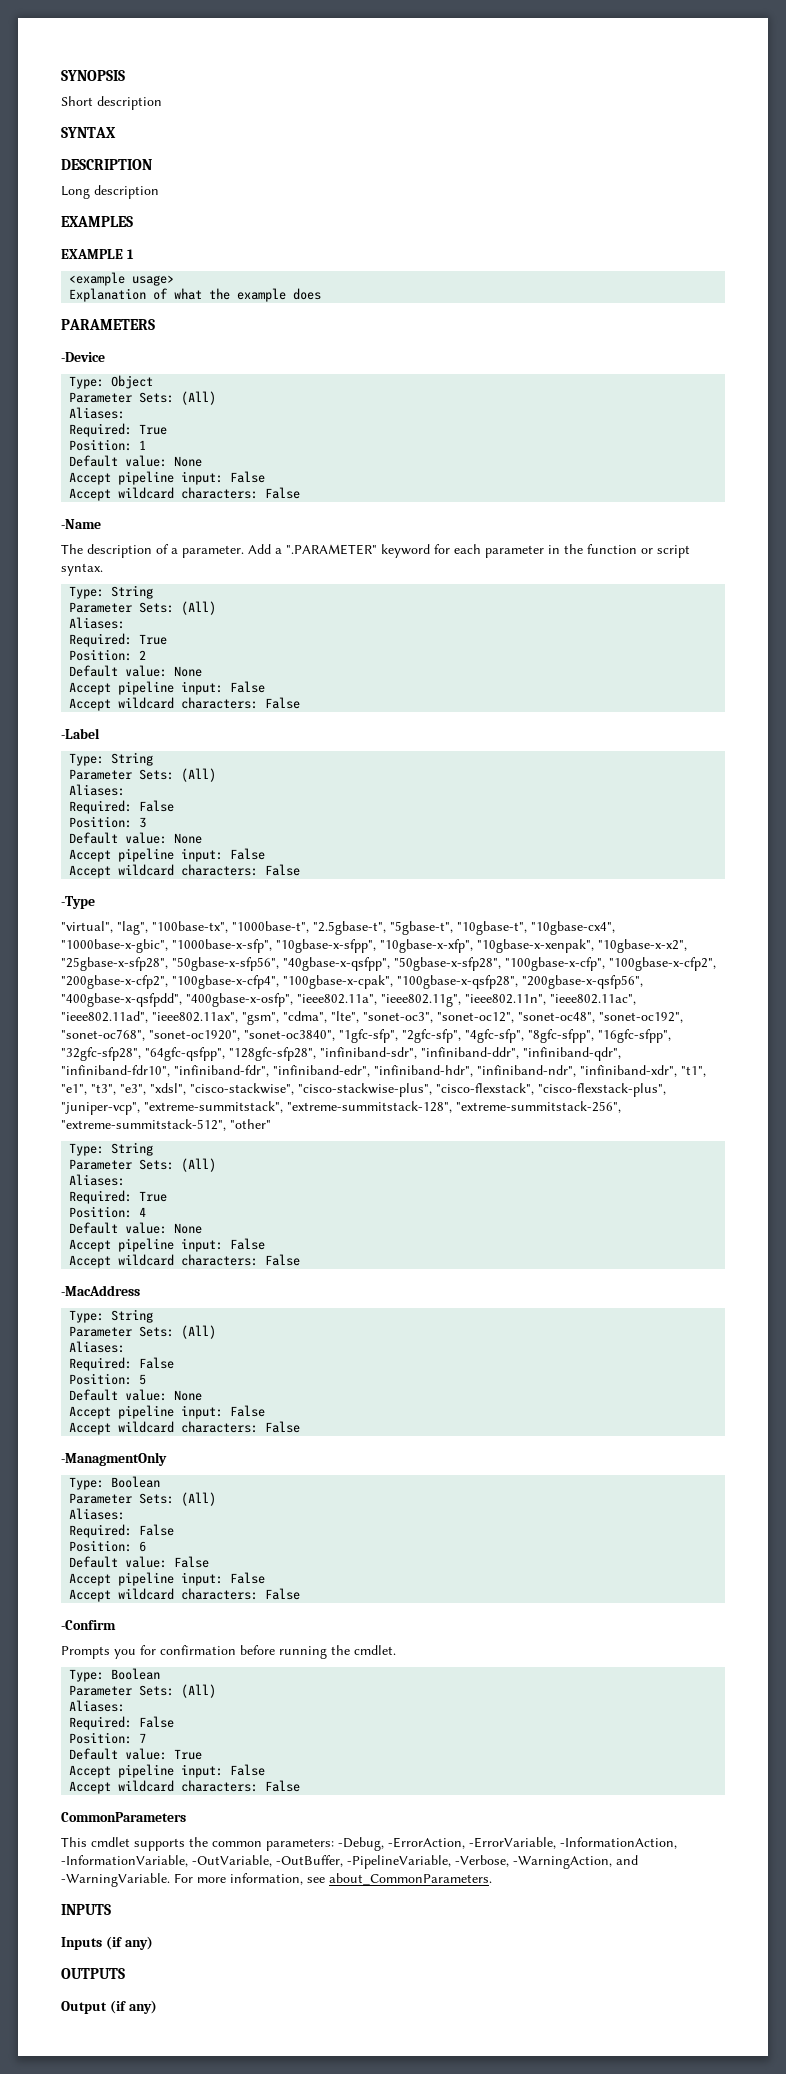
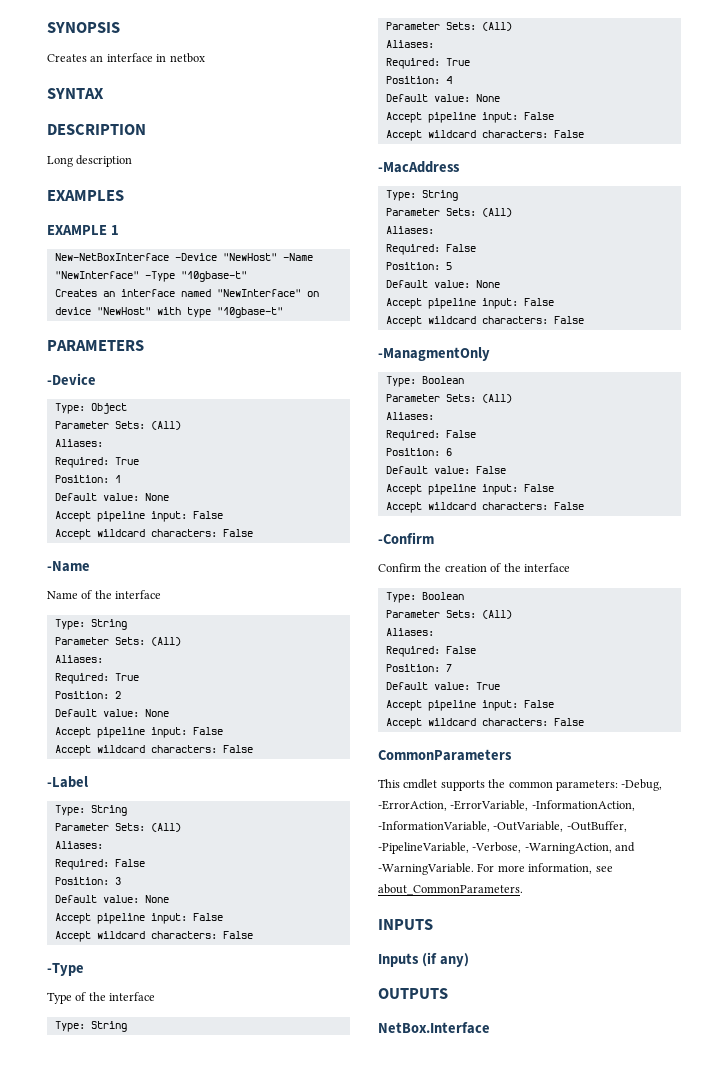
- Short description
+ Creates an interface in netbox
- <example usage>
- Explanation of what the example does
+ New-NetBoxInterface -Device "NewHost" -Name "NewInterface" -Type "10gbase-t"
+ Creates an interface named "NewInterface" on device "NewHost" with type "10gbase-t"
- The description of a parameter. Add a ".PARAMETER" keyword for each parameter in the function or script syntax.
+ Name of the interface
- "virtual", "lag", "100base-tx", "1000base-t", "2.5gbase-t", "5gbase-t", "10gbase-t", "10gbase-cx4", "1000base-x-gbic", "1000base-x-sfp", "10gbase-x-sfpp", "10gbase-x-xfp", "10gbase-x-xenpak", "10gbase-x-x2", "25gbase-x-sfp28", "50gbase-x-sfp56", "40gbase-x-qsfpp", "50gbase-x-sfp28", "100gbase-x-cfp", "100gbase-x-cfp2", "200gbase-x-cfp2", "100gbase-x-cfp4", "100gbase-x-cpak", "100gbase-x-qsfp28", "200gbase-x-qsfp56", "400gbase-x-qsfpdd", "400gbase-x-osfp", "ieee802.11a", "ieee802.11g", "ieee802.11n", "ieee802.11ac", "ieee802.11ad", "ieee802.11ax", "gsm", "cdma", "lte", "sonet-oc3", "sonet-oc12", "sonet-oc48", "sonet-oc192", "sonet-oc768", "sonet-oc1920", "sonet-oc3840", "1gfc-sfp", "2gfc-sfp", "4gfc-sfp", "8gfc-sfpp", "16gfc-sfpp", "32gfc-sfp28", "64gfc-qsfpp", "128gfc-sfp28", "infiniband-sdr", "infiniband-ddr", "infiniband-qdr", "infiniband-fdr10", "infiniband-fdr", "infiniband-edr", "infiniband-hdr", "infiniband-ndr", "infiniband-xdr", "t1", "e1", "t3", "e3", "xdsl", "cisco-stackwise", "cisco-stackwise-plus", "cisco-flexstack", "cisco-flexstack-plus", "juniper-vcp", "extreme-summitstack", "extreme-summitstack-128", "extreme-summitstack-256", "extreme-summitstack-512", "other"
+ Type of the interface
- Prompts you for confirmation before running the cmdlet.
+ Confirm the creation of the interface
- Output (if any)
+ NetBox.Interface

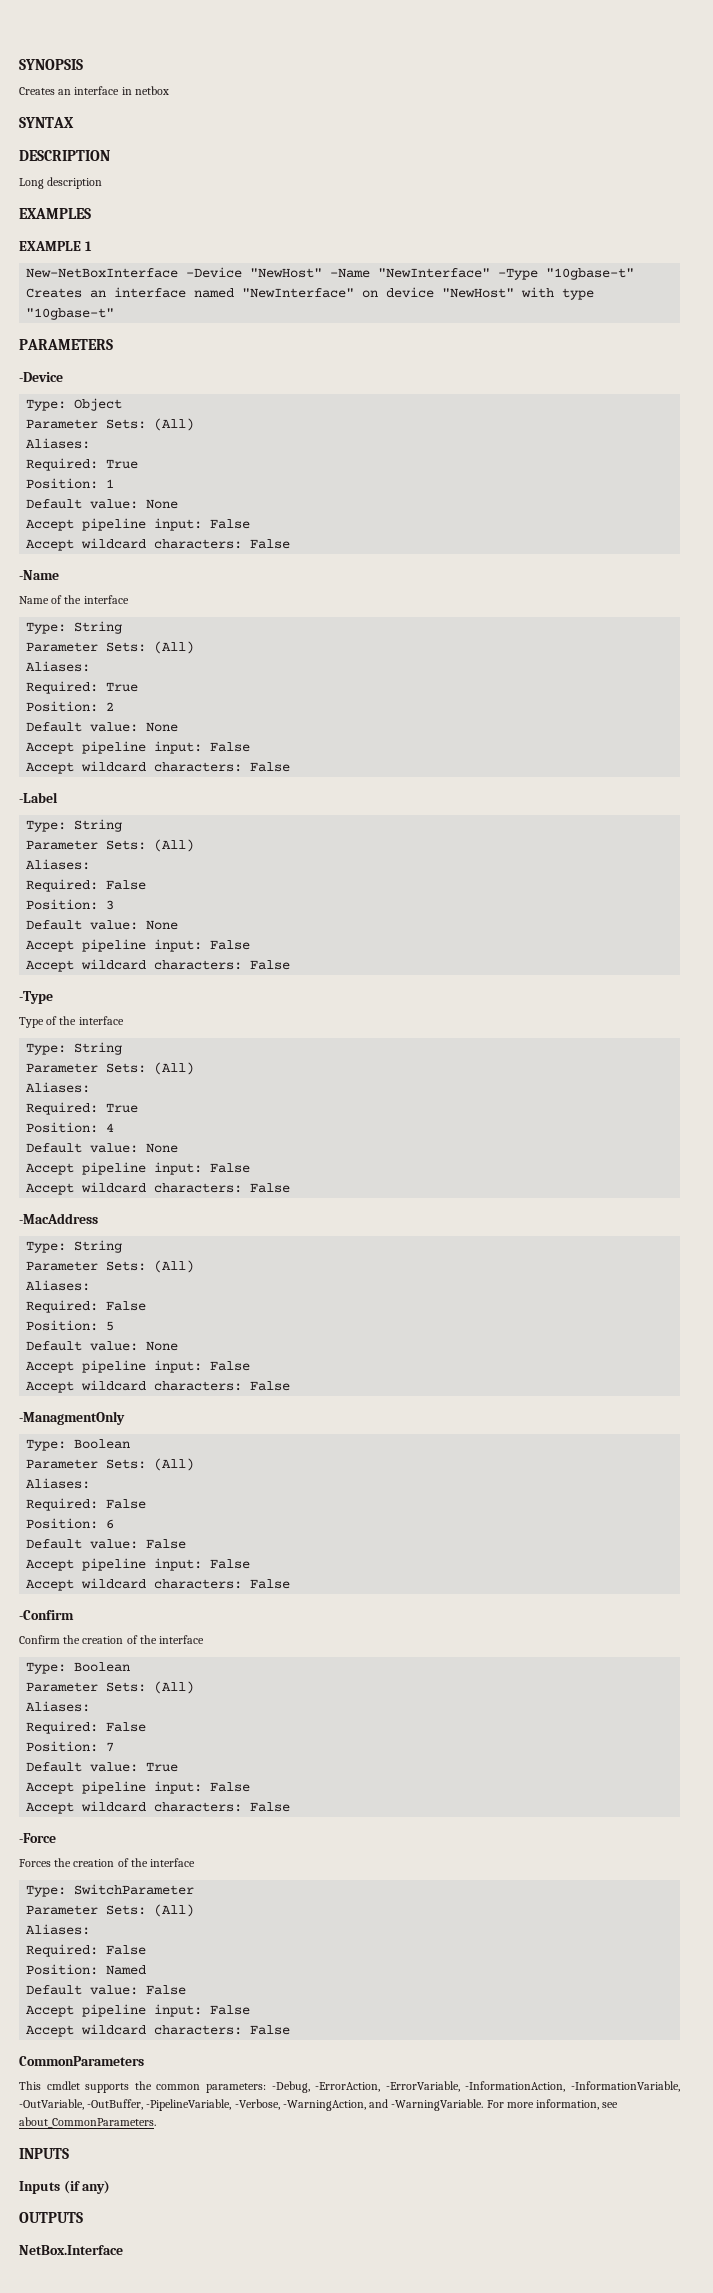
+ -Force
+ Forces the creation of the interface
+ Type: SwitchParameter
+ Parameter Sets: (All)
+ Aliases:
+ Required: False
+ Position: Named
+ Default value: False
+ Accept pipeline input: False
+ Accept wildcard characters: False

